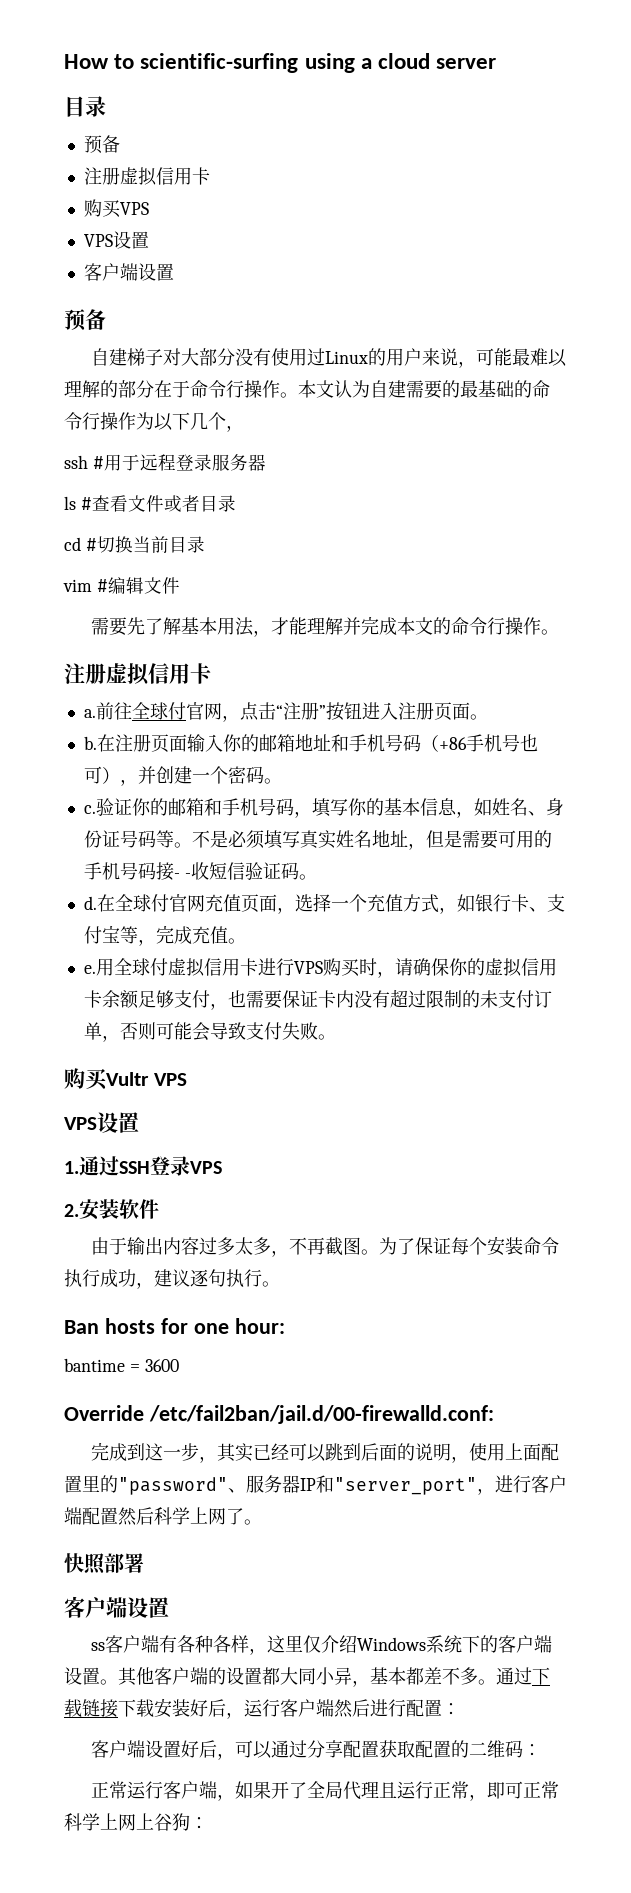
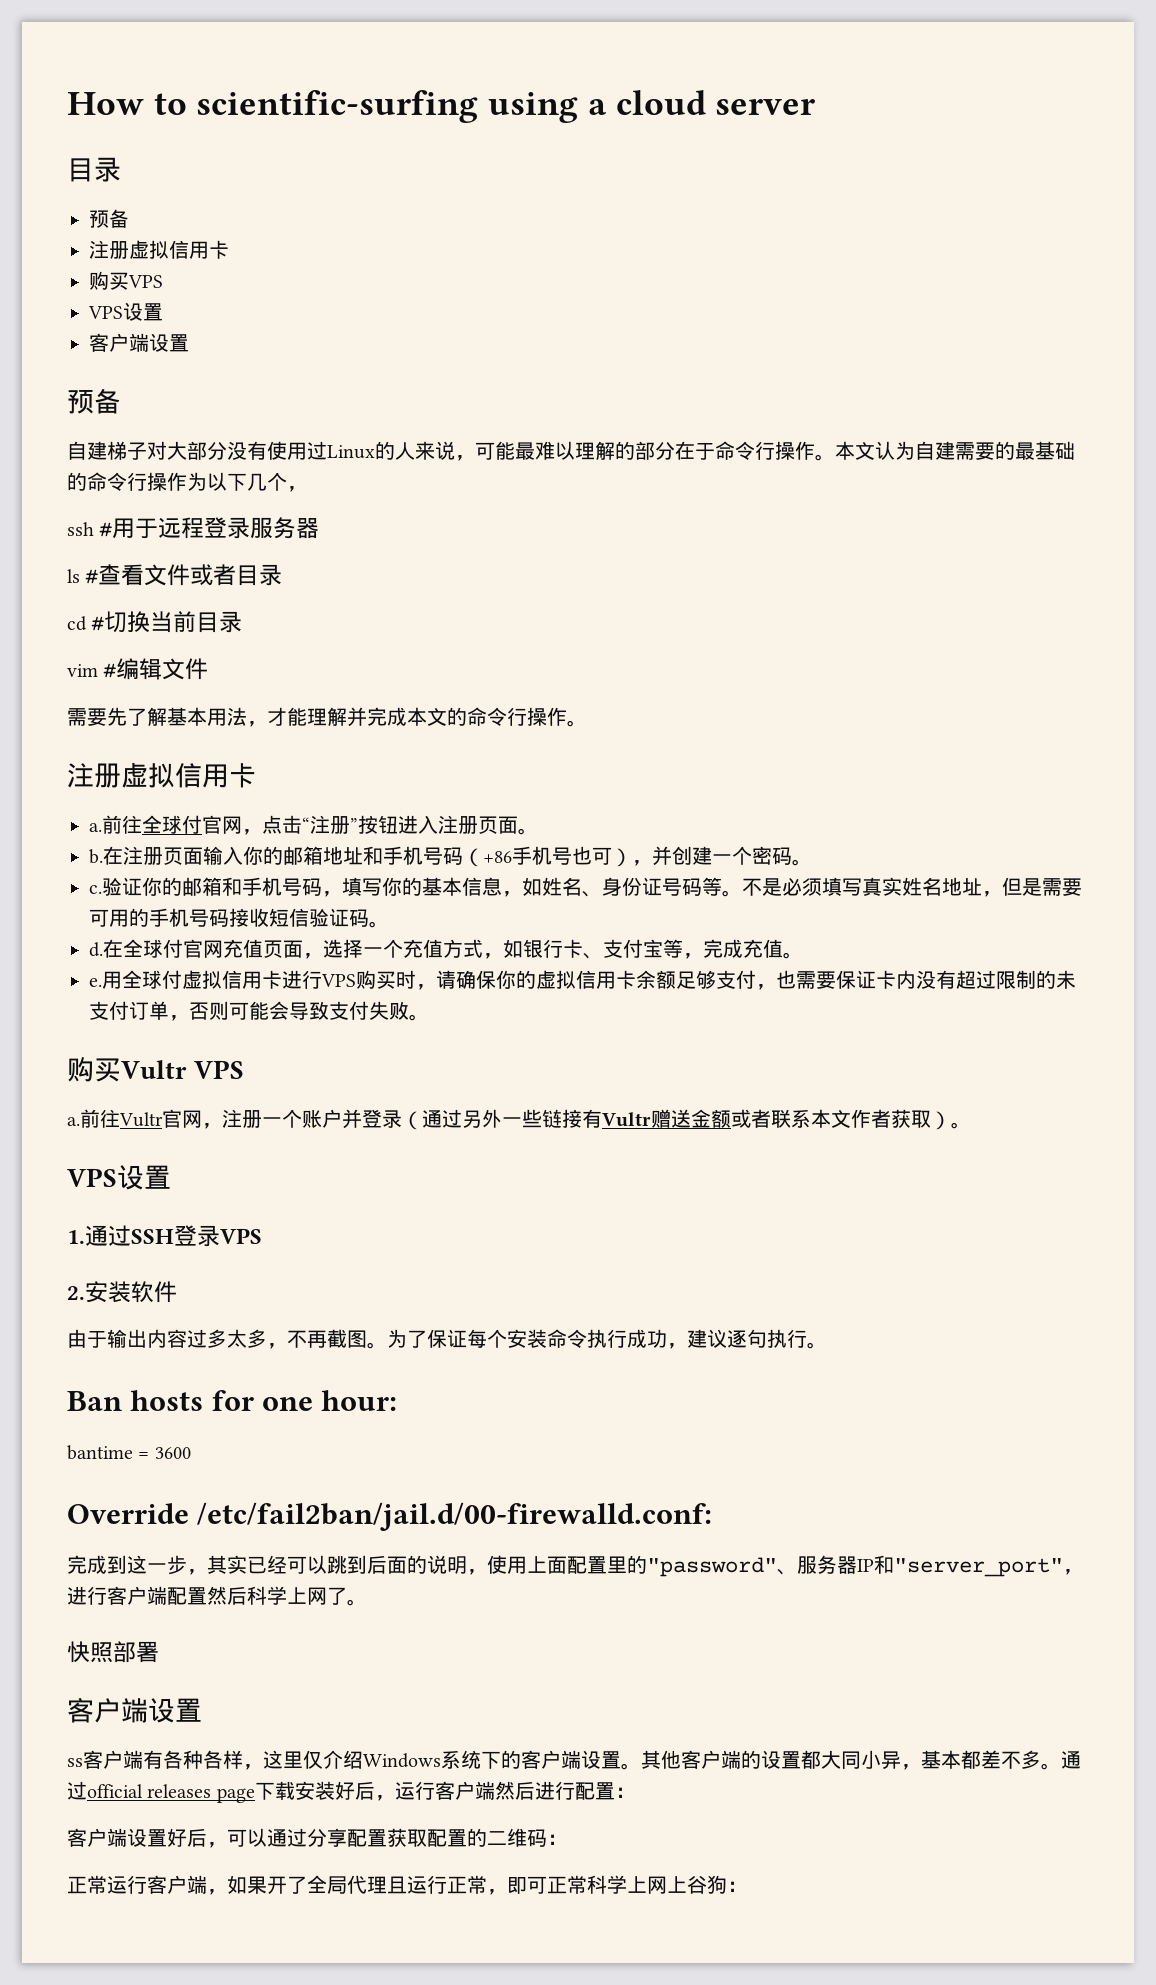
- 自建梯子对大部分没有使用过Linux的用户来说，可能最难以理解的部分在于命令行操作。
+ 自建梯子对大部分没有使用过Linux的人来说，可能最难以理解的部分在于命令行操作。
- 不是必须填写真实姓名地址，但是需要可用的手机号码接- -收短信验证码。
+ 不是必须填写真实姓名地址，但是需要可用的手机号码接收短信验证码。
+ a.前往Vultr官网，注册一个账户并登录（通过另外一些链接有Vultr赠送金额或者联系本文作者获取）。
- 通过下载链接下载安装好后，运行客户端然后进行配置：
+ 通过official releases page下载安装好后，运行客户端然后进行配置：

